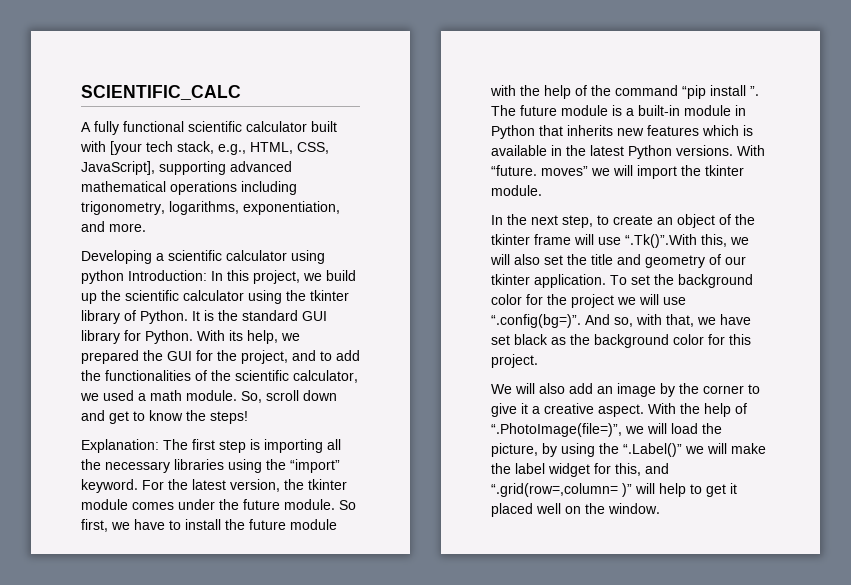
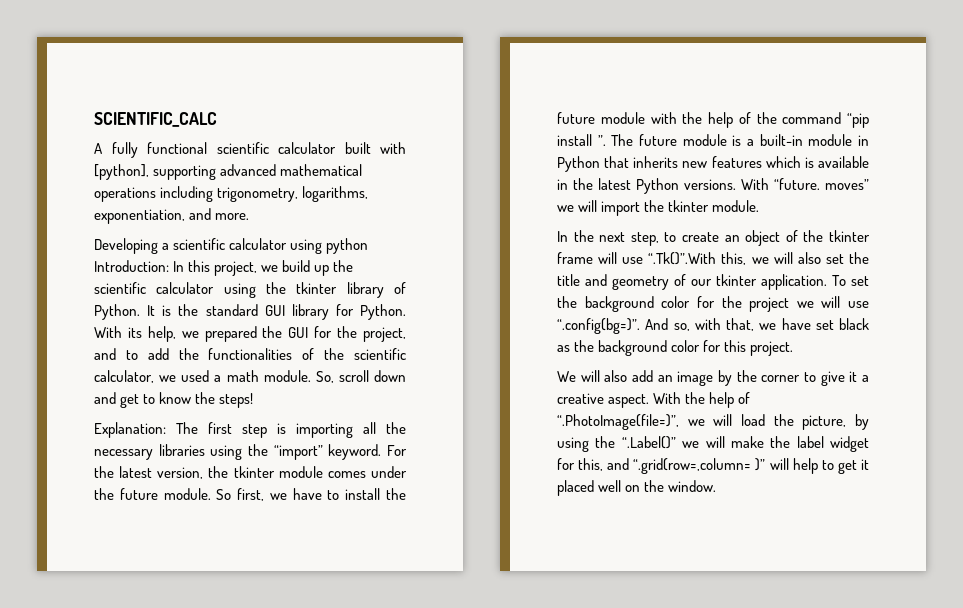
- A fully functional scientific calculator built with [your tech stack, e.g., HTML, CSS, JavaScript], supporting advanced mathematical operations including trigonometry, logarithms, exponentiation, and more.
+ A fully functional scientific calculator built with [python], supporting advanced mathematical operations including trigonometry, logarithms, exponentiation, and more.

